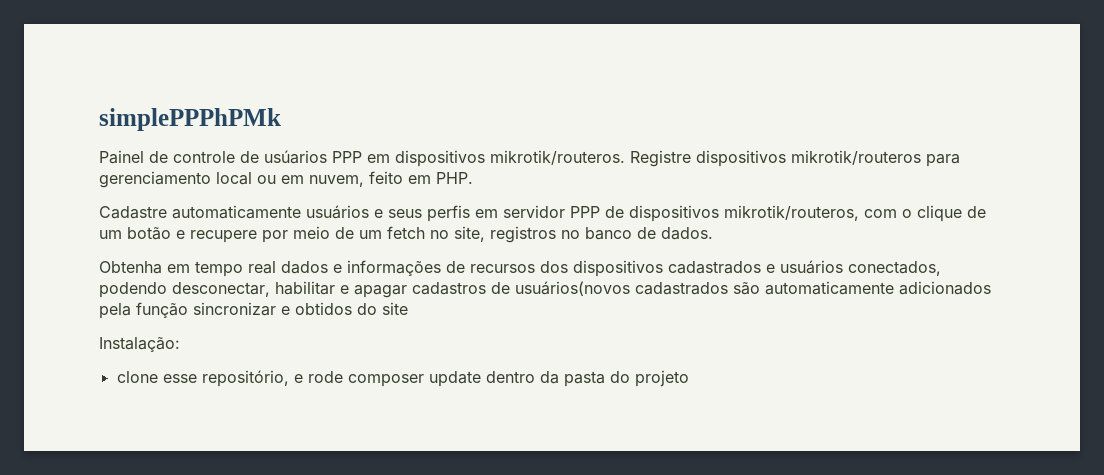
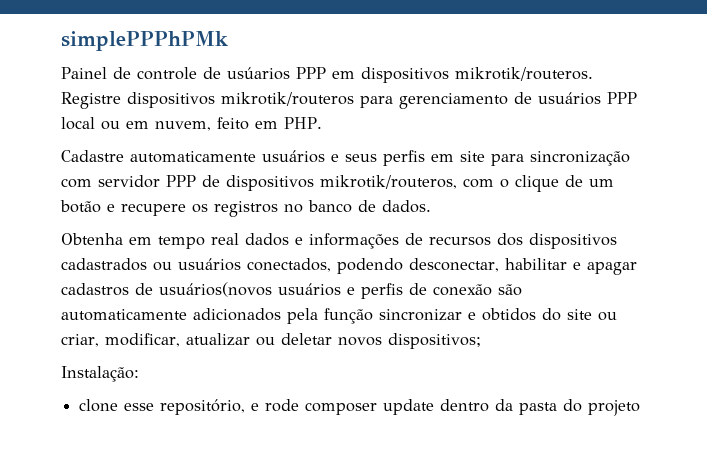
- Registre dispositivos mikrotik/routeros para gerenciamento local ou em nuvem, feito em PHP.
+ Registre dispositivos mikrotik/routeros para gerenciamento de usuários PPP local ou em nuvem, feito em PHP.
- Cadastre automaticamente usuários e seus perfis em servidor PPP de dispositivos mikrotik/routeros, com o clique de um botão e recupere por meio de um fetch no site, registros no banco de dados.
+ Cadastre automaticamente usuários e seus perfis em site para sincronização com servidor PPP de dispositivos mikrotik/routeros, com o clique de um botão e recupere os registros no banco de dados.
- Obtenha em tempo real dados e informações de recursos dos dispositivos cadastrados e usuários conectados, podendo desconectar, habilitar e apagar cadastros de usuários(novos cadastrados são automaticamente adicionados pela função sincronizar e obtidos do site
+ Obtenha em tempo real dados e informações de recursos dos dispositivos cadastrados ou usuários conectados, podendo desconectar, habilitar e apagar cadastros de usuários(novos usuários e perfis de conexão são automaticamente adicionados pela função sincronizar e obtidos do site ou criar, modificar, atualizar ou deletar novos dispositivos;

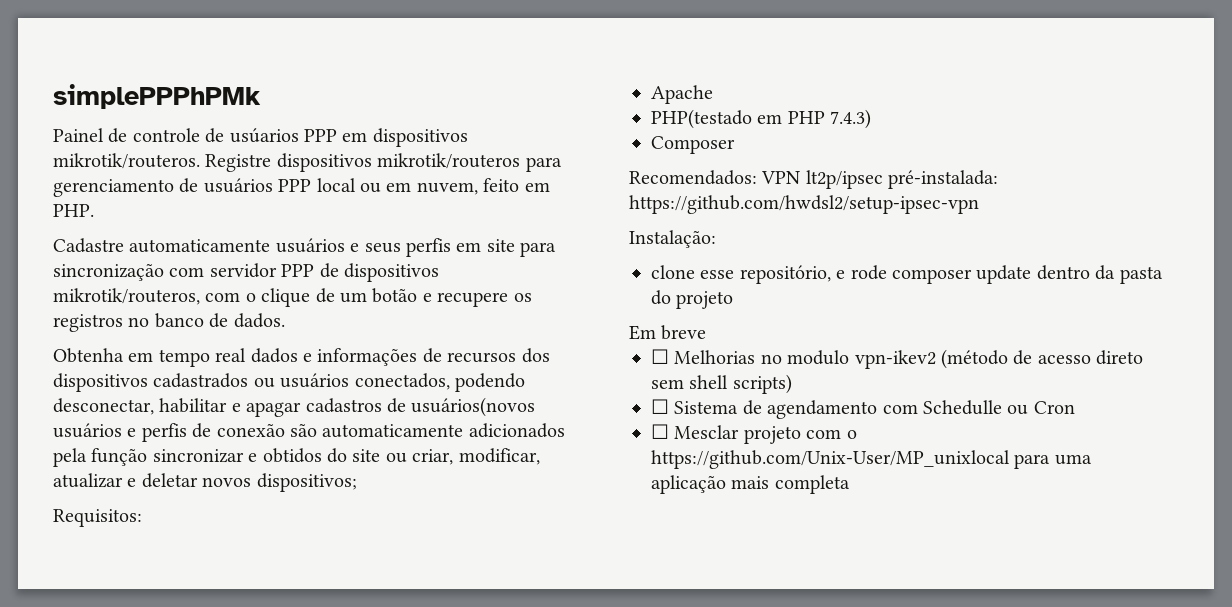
- Obtenha em tempo real dados e informações de recursos dos dispositivos cadastrados ou usuários conectados, podendo desconectar, habilitar e apagar cadastros de usuários(novos usuários e perfis de conexão são automaticamente adicionados pela função sincronizar e obtidos do site ou criar, modificar, atualizar ou deletar novos dispositivos;
+ Obtenha em tempo real dados e informações de recursos dos dispositivos cadastrados ou usuários conectados, podendo desconectar, habilitar e apagar cadastros de usuários(novos usuários e perfis de conexão são automaticamente adicionados pela função sincronizar e obtidos do site ou criar, modificar, atualizar e deletar novos dispositivos;
+ Requisitos:
+ Apache
+ PHP(testado em PHP 7.4.3)
+ Composer
+ Recomendados: VPN lt2p/ipsec pré-instalada: https://github.com/hwdsl2/setup-ipsec-vpn
+ Em breve
+ ☐ Melhorias no modulo vpn-ikev2 (método de acesso direto sem shell scripts)
+ ☐ Sistema de agendamento com Schedulle ou Cron
+ ☐ Mesclar projeto com o https://github.com/Unix-User/MP_unixlocal para uma aplicação mais completa

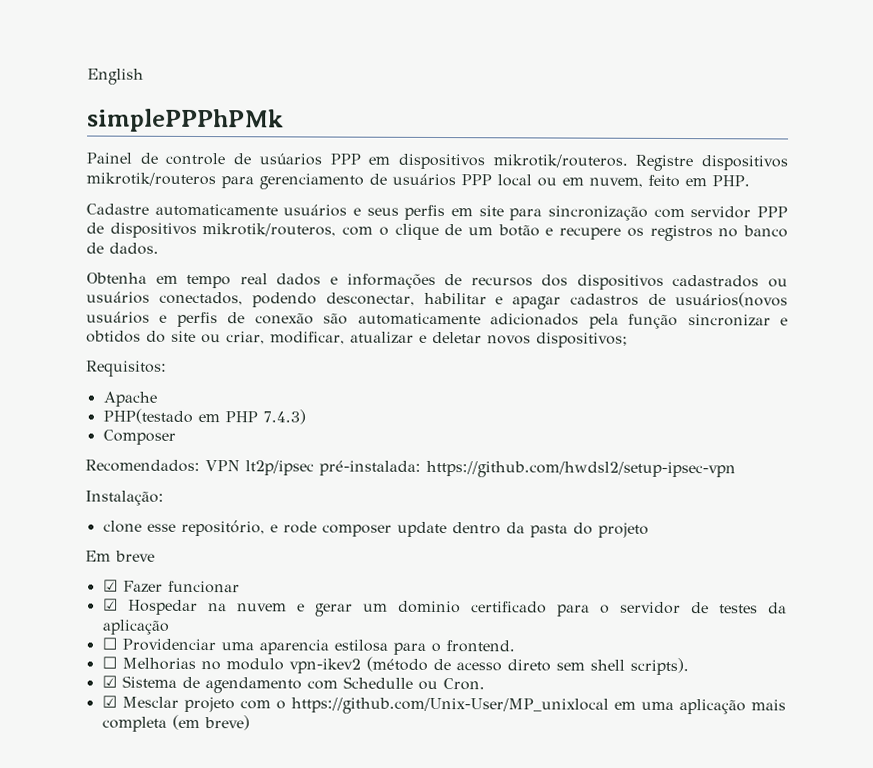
+ English
+ ☑ Fazer funcionar
+ ☑ Hospedar na nuvem e gerar um dominio certificado para o servidor de testes da aplicação
+ ☐ Providenciar uma aparencia estilosa para o frontend.
- ☐ Melhorias no modulo vpn-ikev2 (método de acesso direto sem shell scripts)
- ☐ Sistema de agendamento com Schedulle ou Cron
- ☐ Mesclar projeto com o https://github.com/Unix-User/MP_unixlocal para uma aplicação mais completa
+ ☐ Melhorias no modulo vpn-ikev2 (método de acesso direto sem shell scripts).
+ ☑ Sistema de agendamento com Schedulle ou Cron.
+ ☑ Mesclar projeto com o https://github.com/Unix-User/MP_unixlocal em uma aplicação mais completa (em breve)

